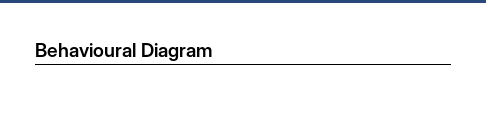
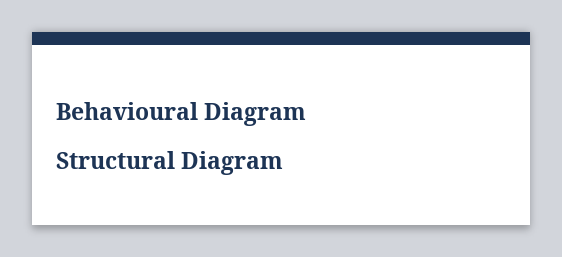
+ Structural Diagram

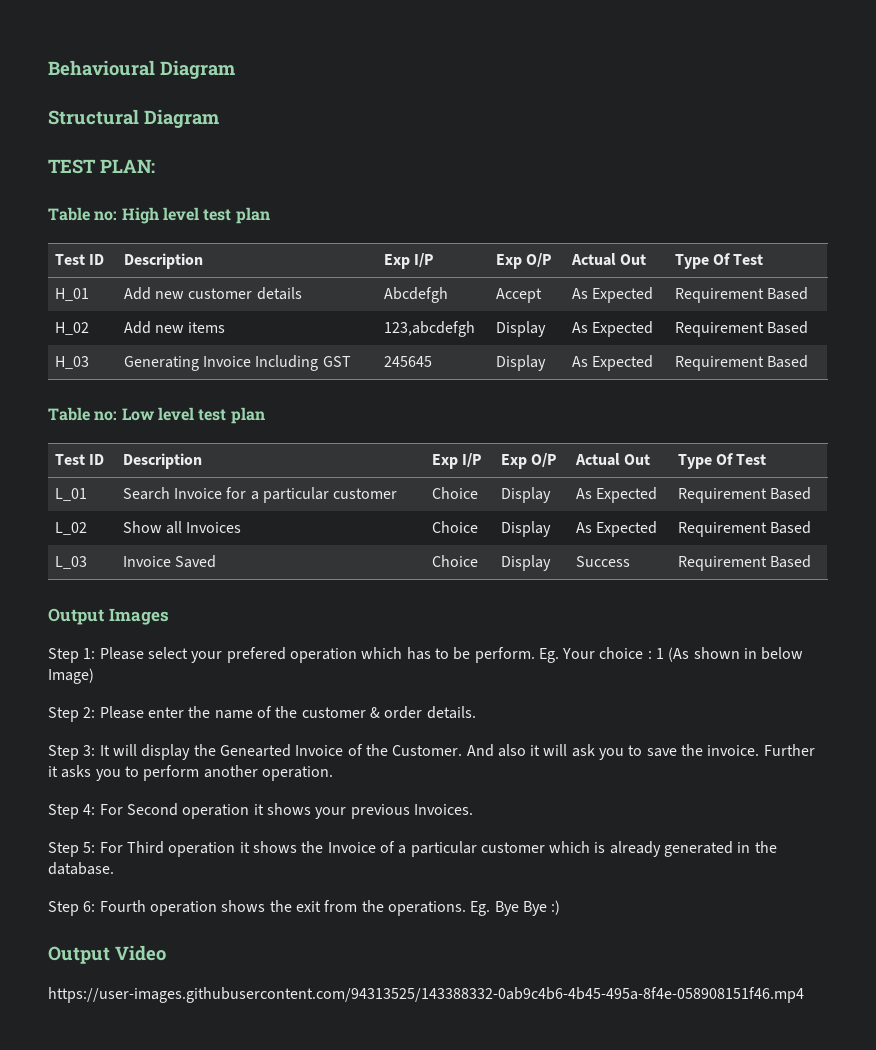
+ TEST PLAN:
+ Table no: High level test plan
+ Test ID | Description | Exp I/P | Exp O/P | Actual Out | Type Of Test
+ H_01 | Add new customer details | Abcdefgh | Accept | As Expected | Requirement Based
+ H_02 | Add new items | 123,abcdefgh | Display | As Expected | Requirement Based
+ H_03 | Generating Invoice Including GST | 245645 | Display | As Expected | Requirement Based
+ Table no: Low level test plan
+ Test ID | Description | Exp I/P | Exp O/P | Actual Out | Type Of Test
+ L_01 | Search Invoice for a particular customer | Choice | Display | As Expected | Requirement Based
+ L_02 | Show all Invoices | Choice | Display | As Expected | Requirement Based
+ L_03 | Invoice Saved | Choice | Display | Success | Requirement Based
+ Output Images
+ Step 1: Please select your prefered operation which has to be perform. Eg. Your choice : 1 (As shown in below Image)
+ Step 2: Please enter the name of the customer & order details.
+ Step 3: It will display the Genearted Invoice of the Customer. And also it will ask you to save the invoice. Further it asks you to perform another operation.
+ Step 4: For Second operation it shows your previous Invoices.
+ Step 5: For Third operation it shows the Invoice of a particular customer which is already generated in the database.
+ Step 6: Fourth operation shows the exit from the operations. Eg. Bye Bye :)
+ Output Video
+ https://user-images.githubusercontent.com/94313525/143388332-0ab9c4b6-4b45-495a-8f4e-058908151f46.mp4

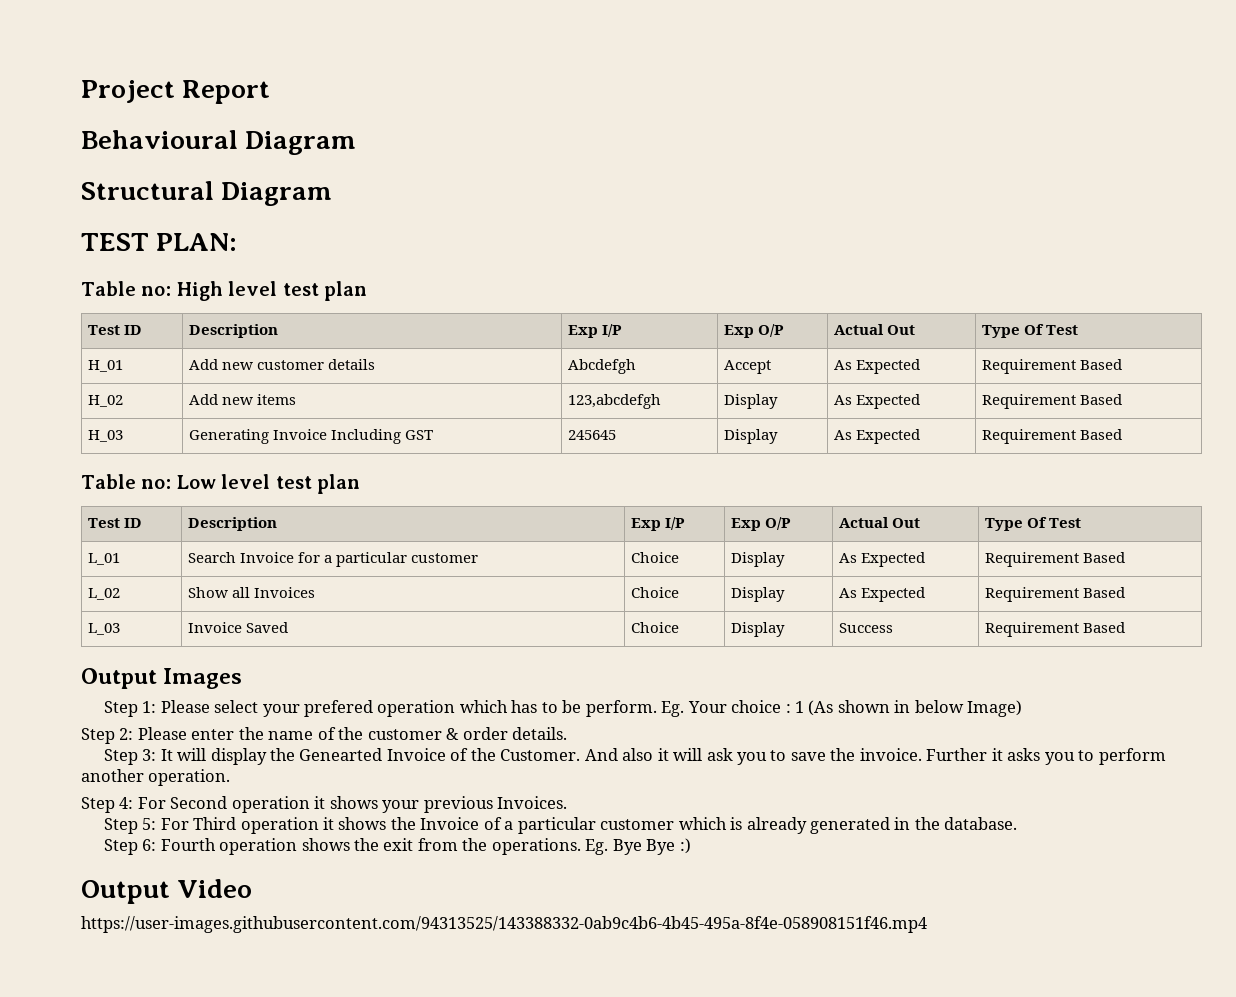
+ Project Report

